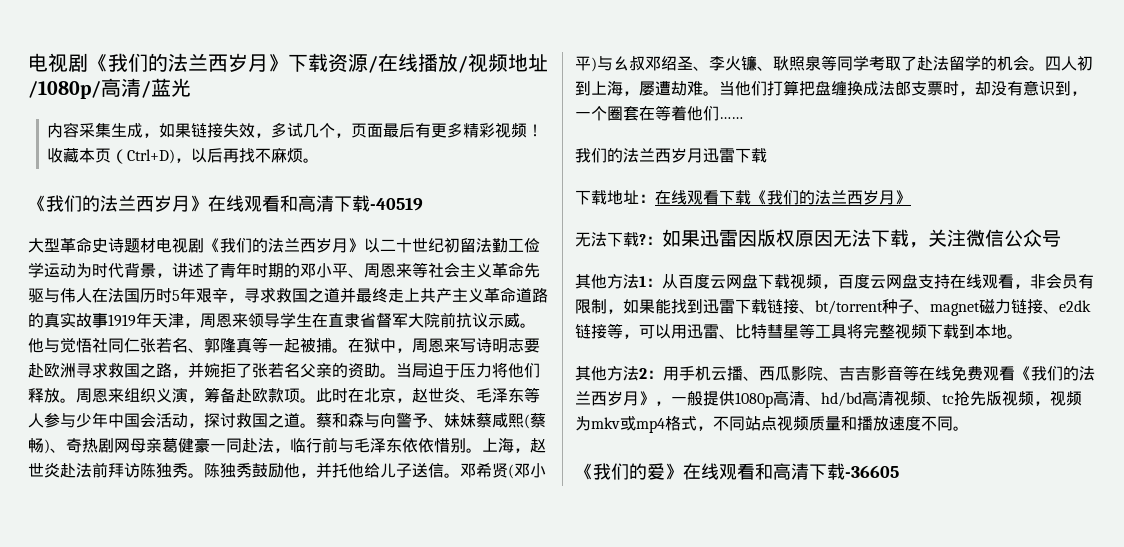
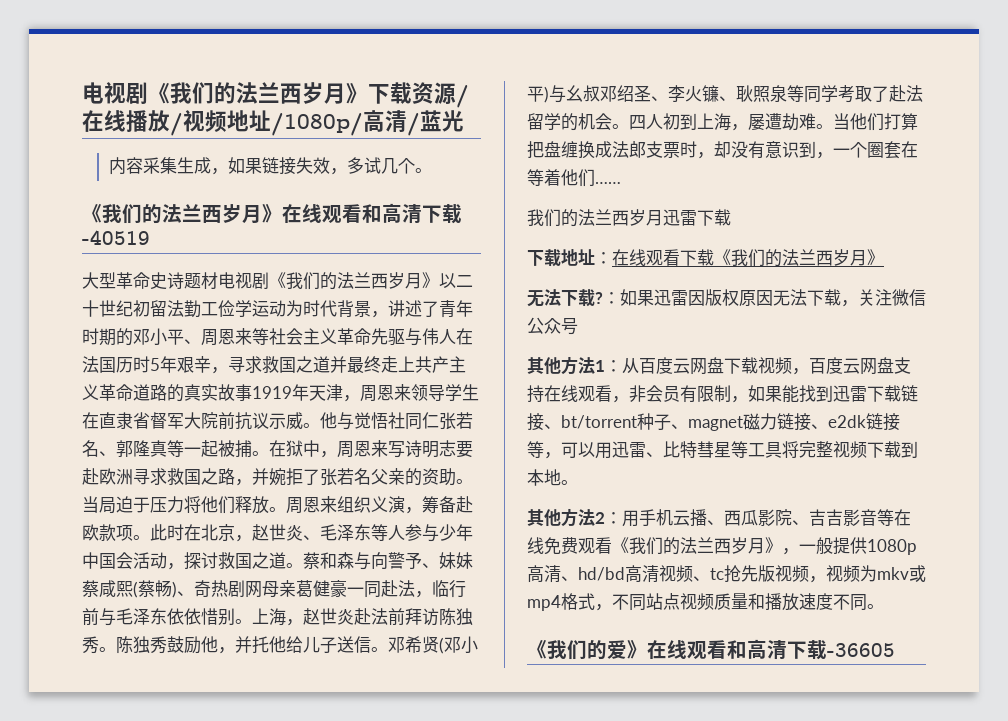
- 内容采集生成，如果链接失效，多试几个，页面最后有更多精彩视频！收藏本页（Ctrl+D)，以后再找不麻烦。
+ 内容采集生成，如果链接失效，多试几个。

